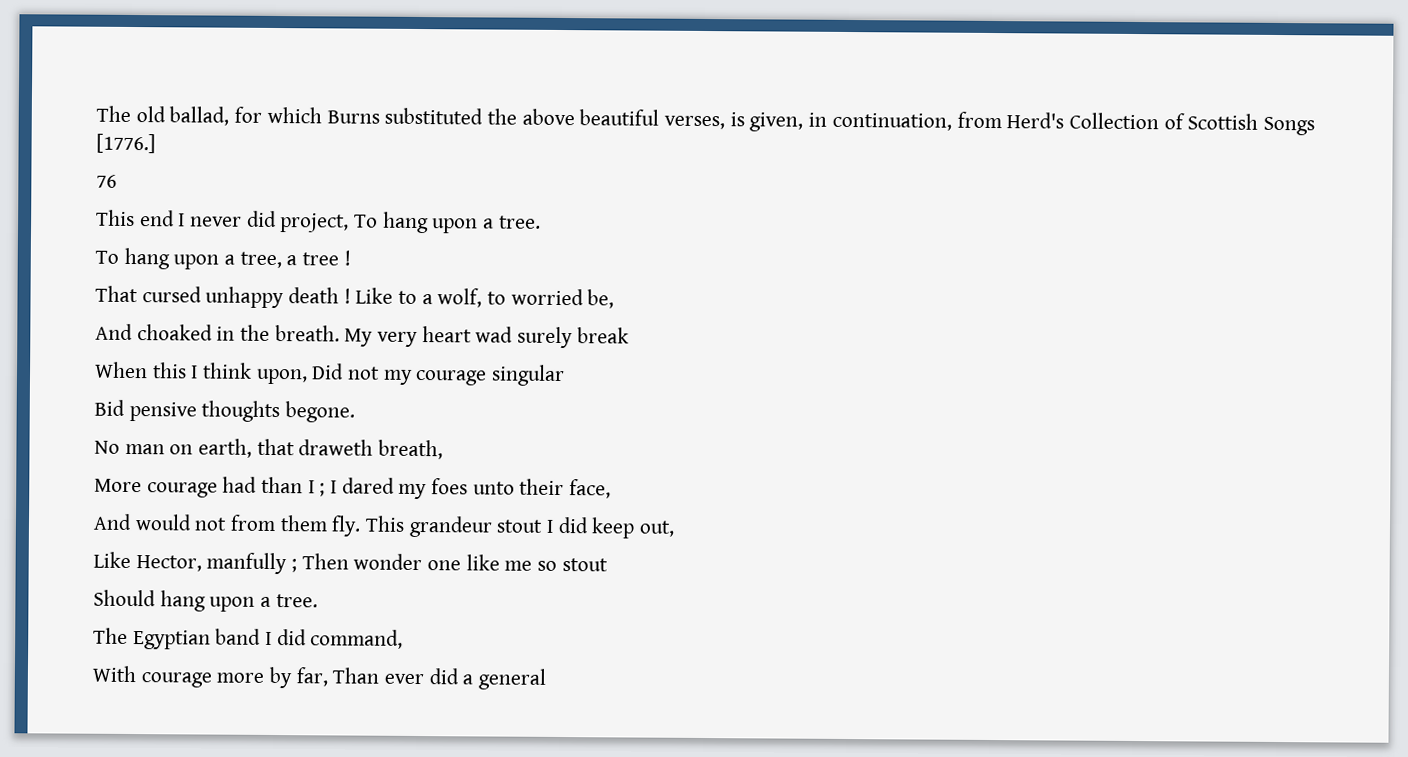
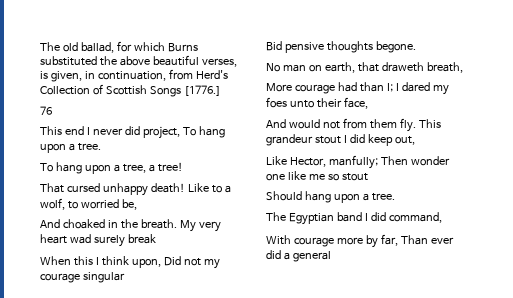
- To hang upon a tree, a tree !
+ To hang upon a tree, a tree!
- That cursed unhappy death !
+ That cursed unhappy death!
- More courage had than I ; I dared my foes unto their face,
+ More courage had than I; I dared my foes unto their face,
- Like Hector, manfully ; Then wonder one like me so stout
+ Like Hector, manfully; Then wonder one like me so stout

